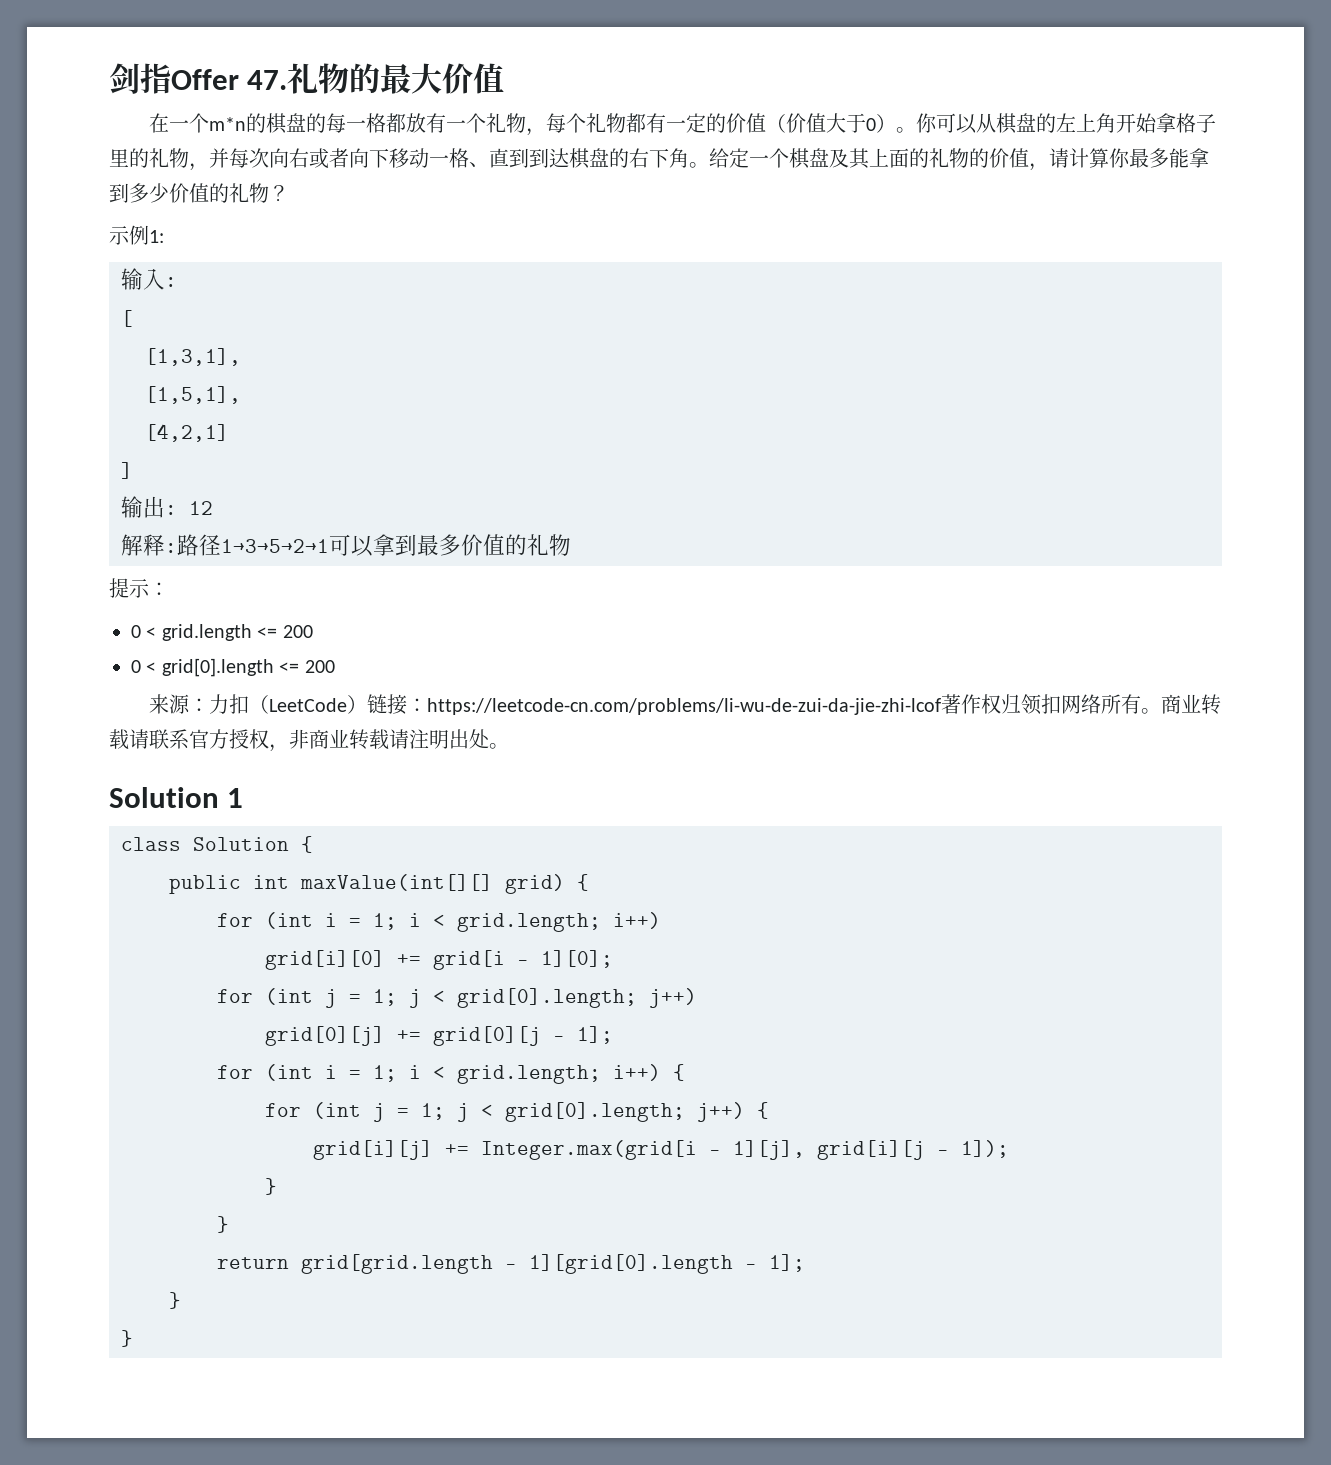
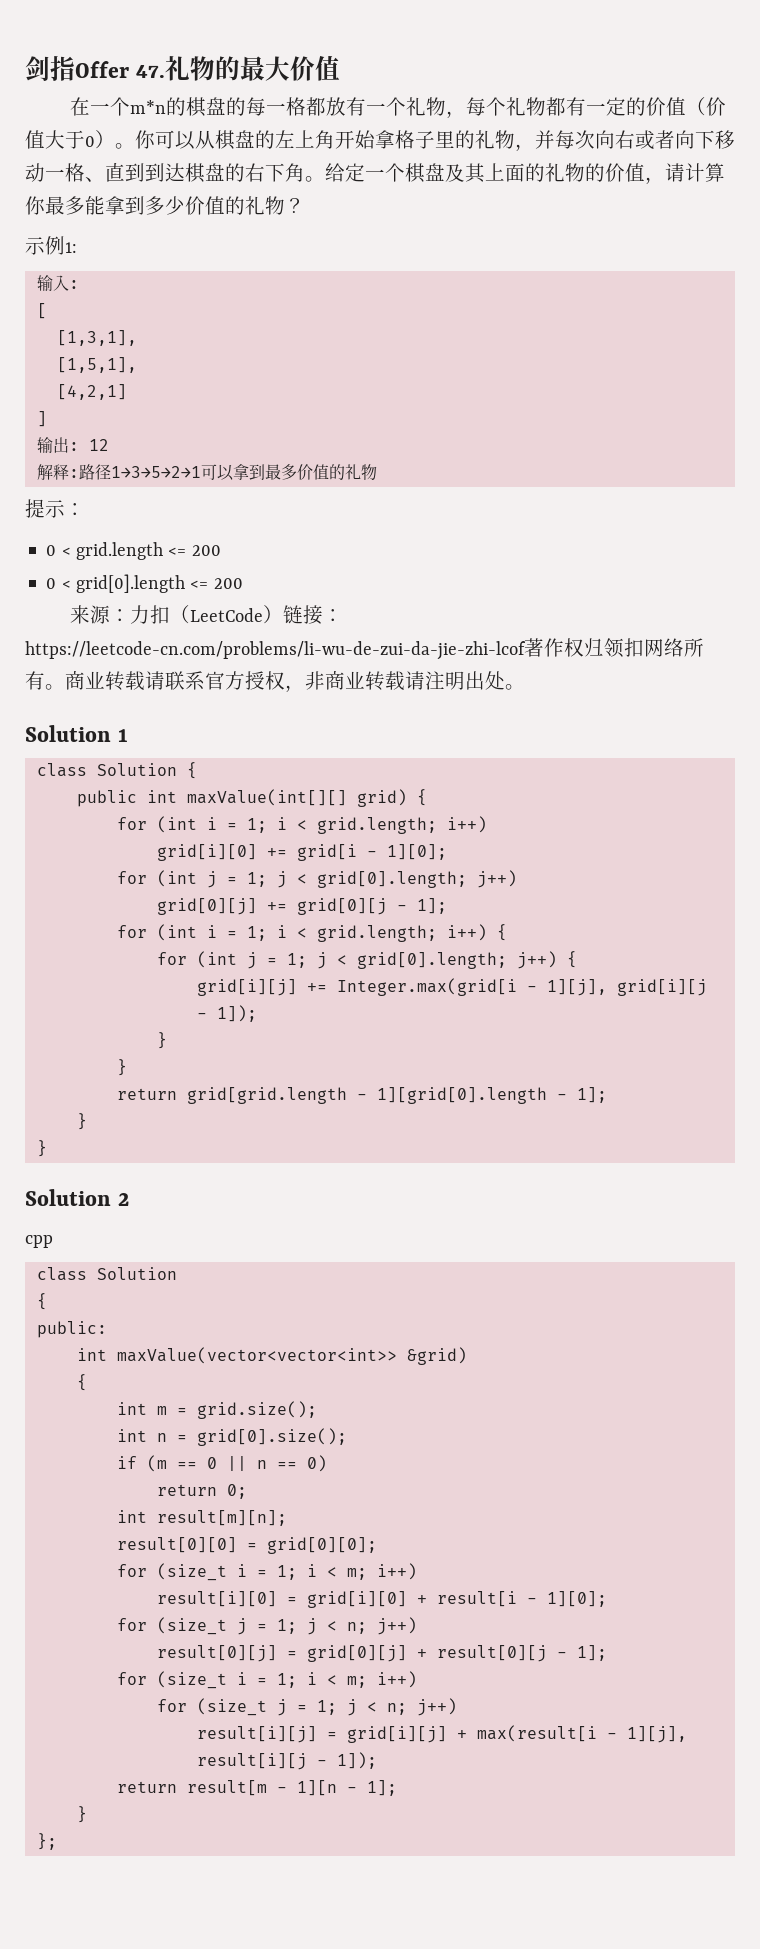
+ Solution 2
+ cpp
+ class Solution
+ {
+ public:
+ int maxValue(vector<vector<int>> &grid)
+ {
+ int m = grid.size();
+ int n = grid[0].size();
+ if (m == 0 || n == 0)
+ return 0;
+ int result[m][n];
+ result[0][0] = grid[0][0];
+ for (size_t i = 1; i < m; i++)
+ result[i][0] = grid[i][0] + result[i - 1][0];
+ for (size_t j = 1; j < n; j++)
+ result[0][j] = grid[0][j] + result[0][j - 1];
+ for (size_t i = 1; i < m; i++)
+ for (size_t j = 1; j < n; j++)
+ result[i][j] = grid[i][j] + max(result[i - 1][j], result[i][j - 1]);
+ return result[m - 1][n - 1];
+ }
+ };

